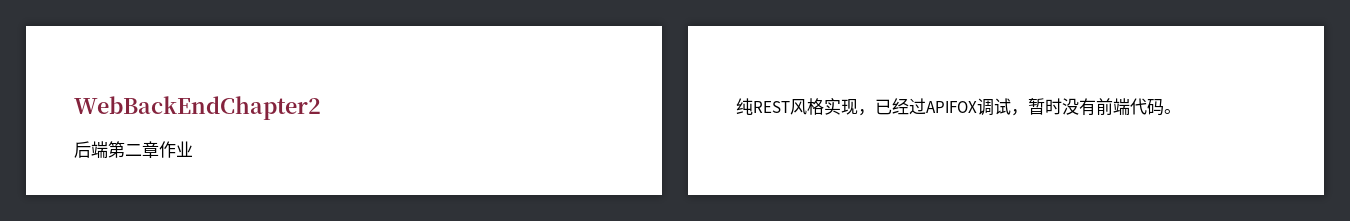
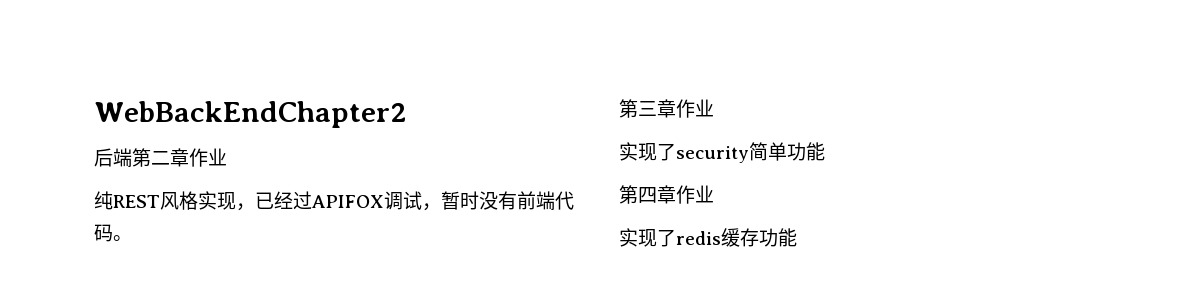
+ 第三章作业
+ 实现了security简单功能
+ 第四章作业
+ 实现了redis缓存功能

